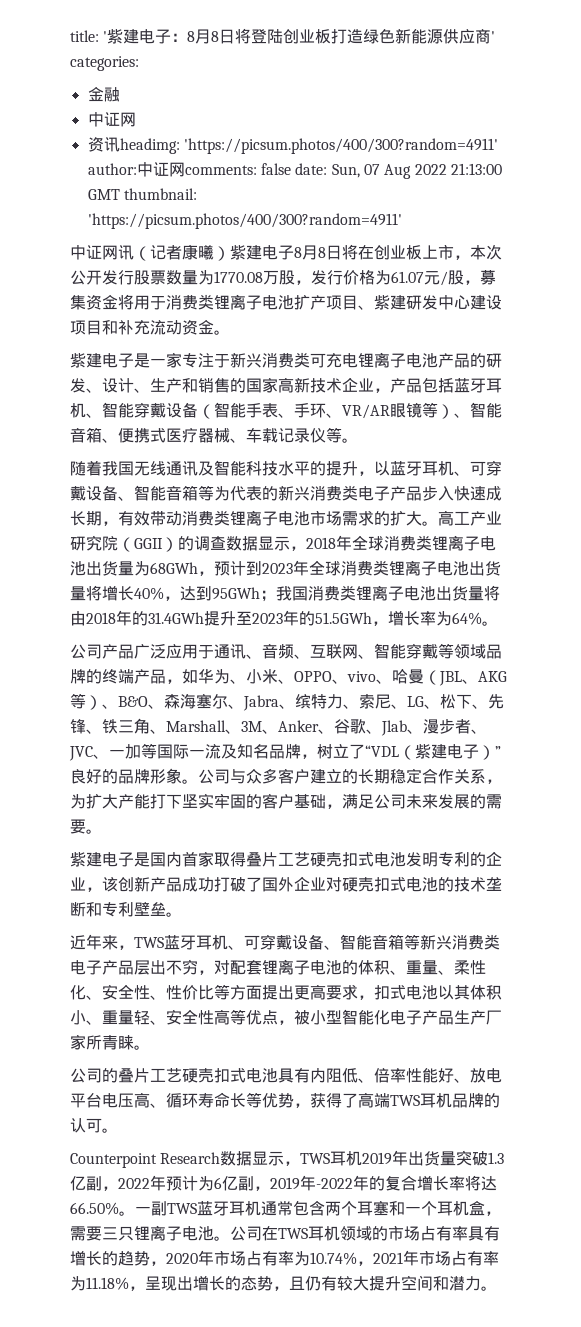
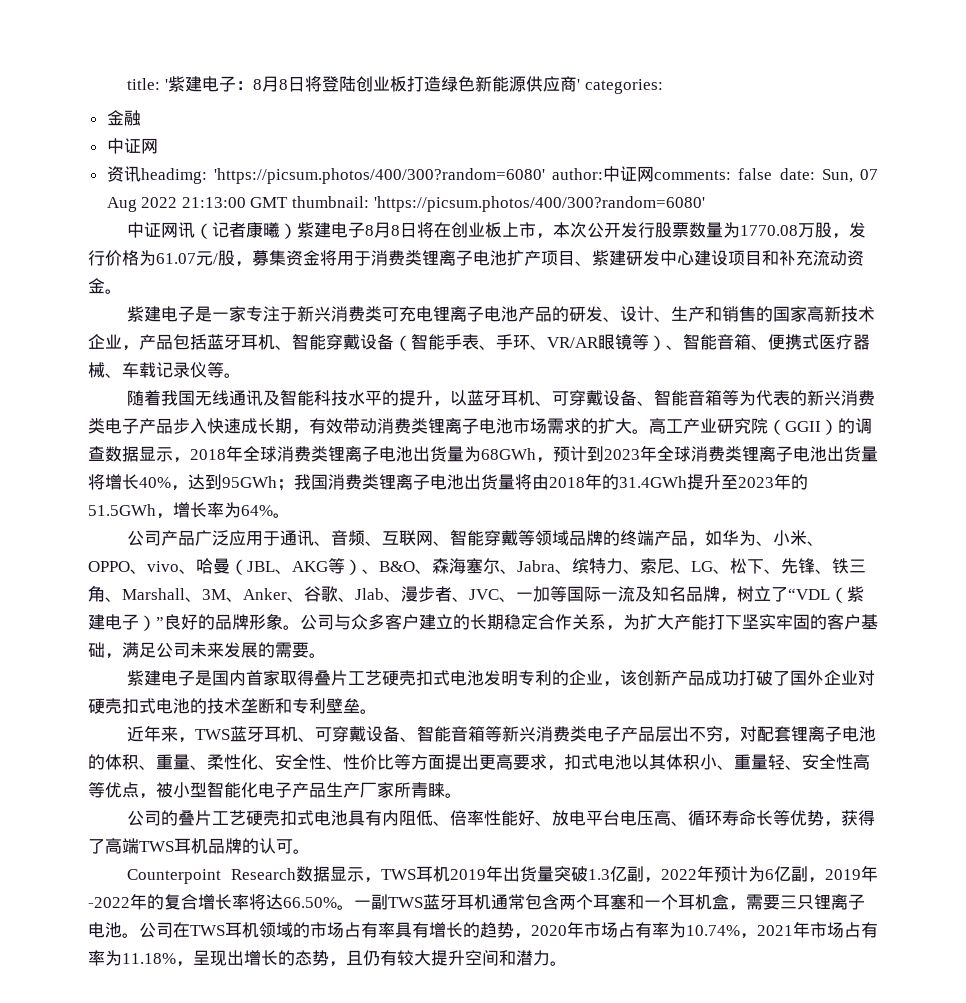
- 资讯headimg: 'https://picsum.photos/400/300?random=4911' author:中证网comments: false date: Sun, 07 Aug 2022 21:13:00 GMT thumbnail: 'https://picsum.photos/400/300?random=4911'
+ 资讯headimg: 'https://picsum.photos/400/300?random=6080' author:中证网comments: false date: Sun, 07 Aug 2022 21:13:00 GMT thumbnail: 'https://picsum.photos/400/300?random=6080'

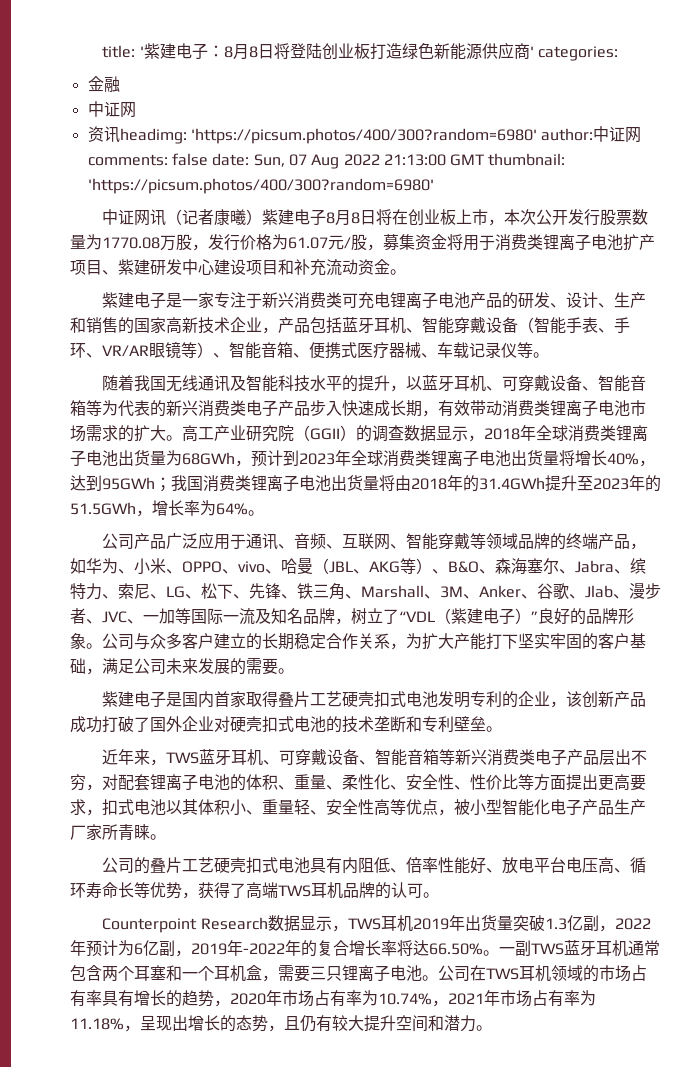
- 资讯headimg: 'https://picsum.photos/400/300?random=6080' author:中证网comments: false date: Sun, 07 Aug 2022 21:13:00 GMT thumbnail: 'https://picsum.photos/400/300?random=6080'
+ 资讯headimg: 'https://picsum.photos/400/300?random=6980' author:中证网comments: false date: Sun, 07 Aug 2022 21:13:00 GMT thumbnail: 'https://picsum.photos/400/300?random=6980'

